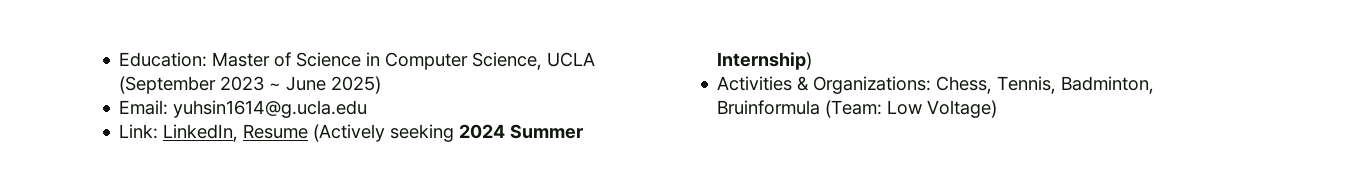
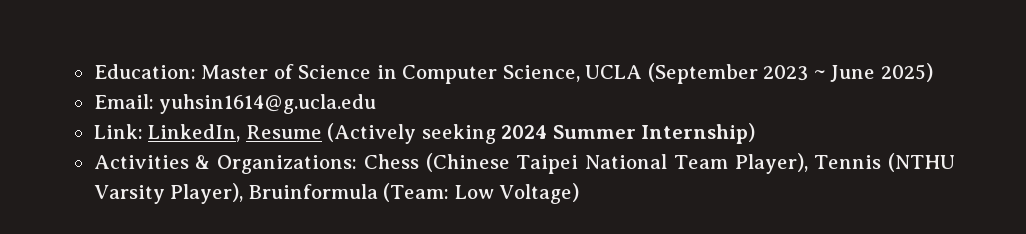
- Activities & Organizations: Chess, Tennis, Badminton, Bruinformula (Team: Low Voltage)
+ Activities & Organizations: Chess (Chinese Taipei National Team Player), Tennis (NTHU Varsity Player), Bruinformula (Team: Low Voltage)

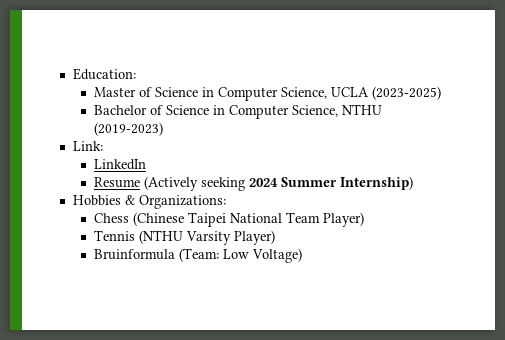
- Education: Master of Science in Computer Science, UCLA (September 2023 ~ June 2025)
- Email: yuhsin1614@g.ucla.edu
+ Education:
+ Master of Science in Computer Science, UCLA (2023-2025)
+ Bachelor of Science in Computer Science, NTHU (2019-2023)
- Link: LinkedIn, Resume (Actively seeking 2024 Summer Internship)
+ Link:
+ LinkedIn
+ Resume (Actively seeking 2024 Summer Internship)
- Activities & Organizations: Chess (Chinese Taipei National Team Player), Tennis (NTHU Varsity Player), Bruinformula (Team: Low Voltage)
+ Hobbies & Organizations:
+ Chess (Chinese Taipei National Team Player)
+ Tennis (NTHU Varsity Player)
+ Bruinformula (Team: Low Voltage)

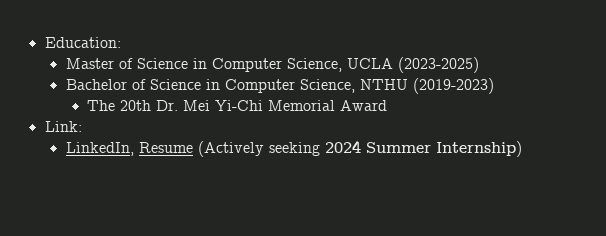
+ The 20th Dr. Mei Yi-Chi Memorial Award
- LinkedIn
- Resume (Actively seeking 2024 Summer Internship)
+ LinkedIn, Resume (Actively seeking 2024 Summer Internship)
- Hobbies & Organizations:
- Chess (Chinese Taipei National Team Player)
- Tennis (NTHU Varsity Player)
- Bruinformula (Team: Low Voltage)

